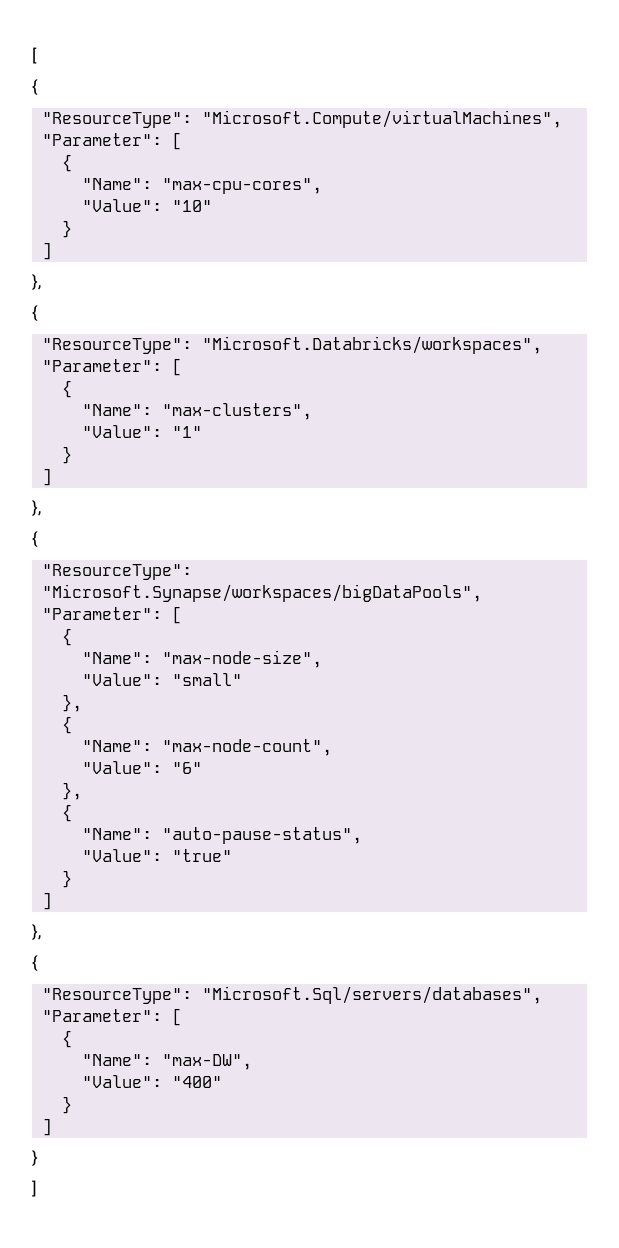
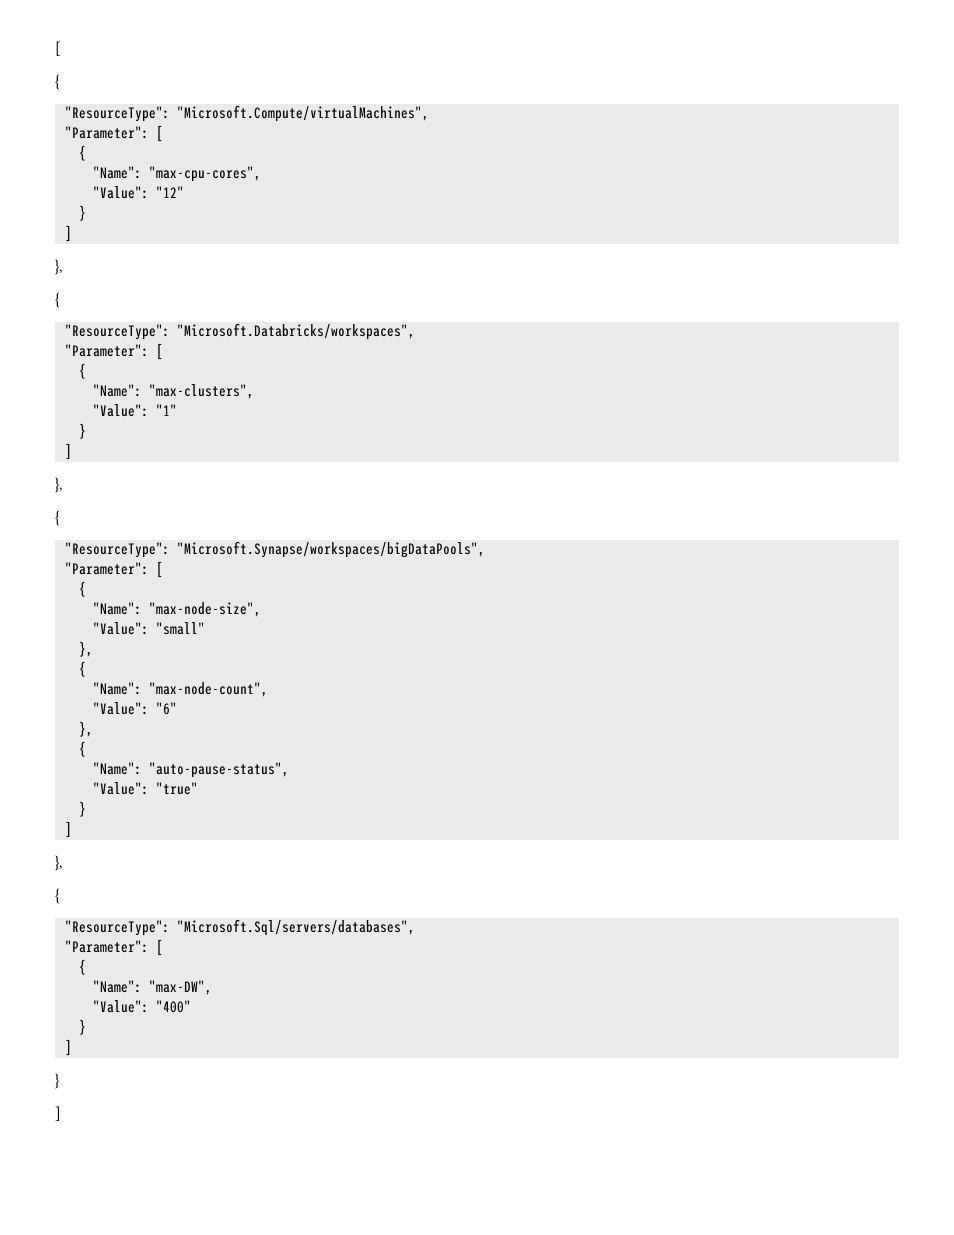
- "Value": "10"
+ "Value": "12"

